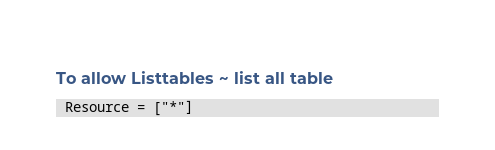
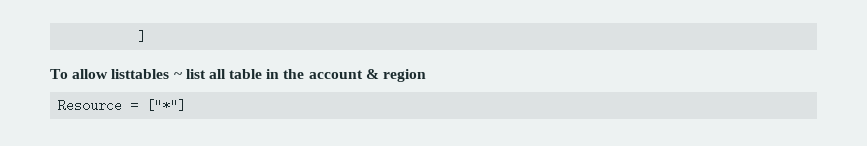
+ ]
- To allow Listtables ~ list all table
+ To allow listtables ~ list all table in the account & region

